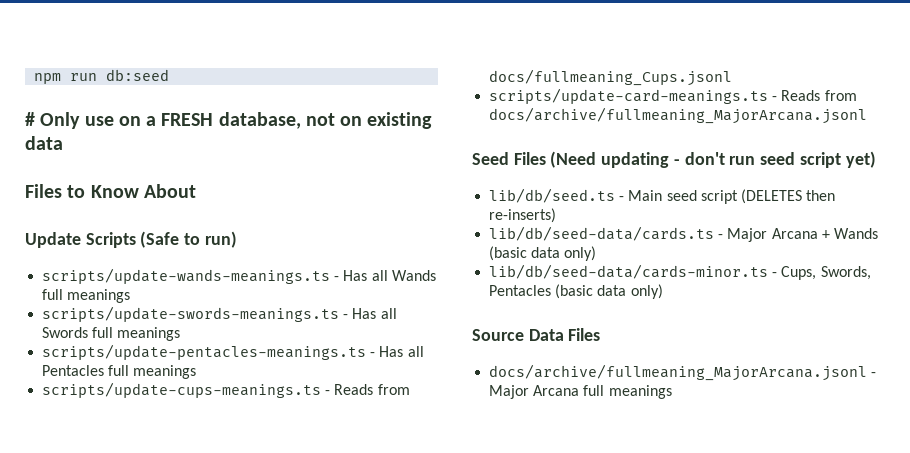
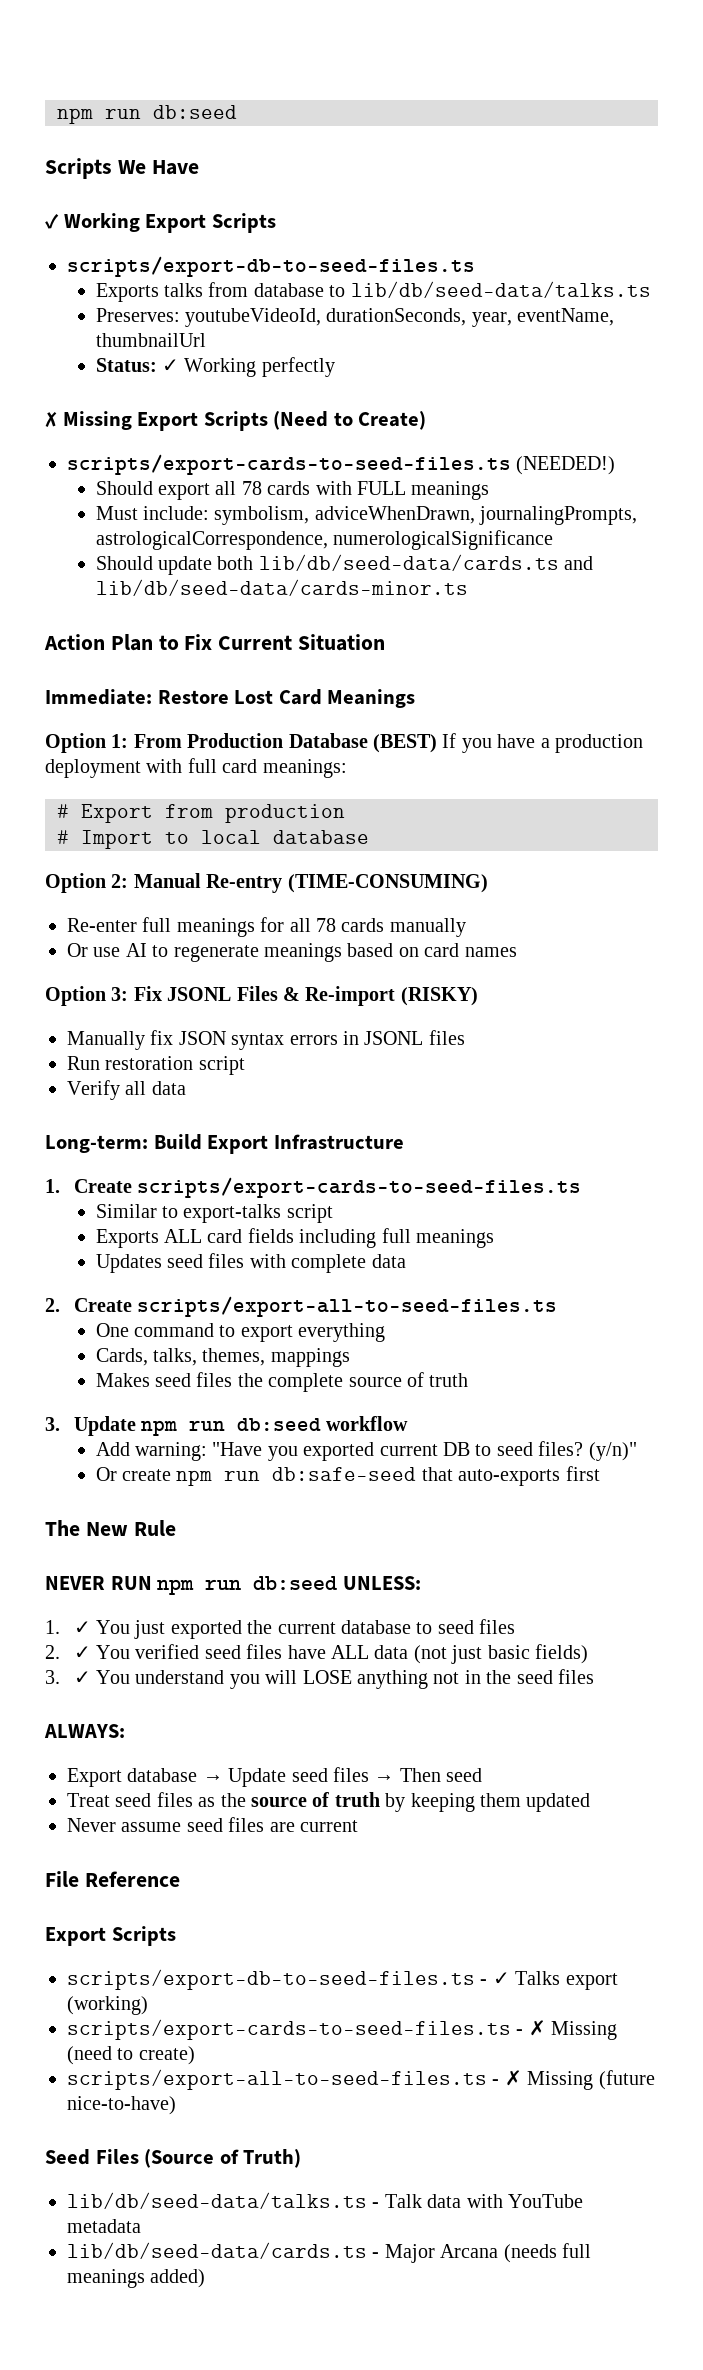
- # Only use on a FRESH database, not on existing data
- Files to Know About
- Update Scripts (Safe to run)
- scripts/update-wands-meanings.ts - Has all Wands full meanings
- scripts/update-swords-meanings.ts - Has all Swords full meanings
- scripts/update-pentacles-meanings.ts - Has all Pentacles full meanings
- scripts/update-cups-meanings.ts - Reads from docs/fullmeaning_Cups.jsonl
- scripts/update-card-meanings.ts - Reads from docs/archive/fullmeaning_MajorArcana.jsonl
- Seed Files (Need updating - don't run seed script yet)
- lib/db/seed.ts - Main seed script (DELETES then re-inserts)
- lib/db/seed-data/cards.ts - Major Arcana + Wands (basic data only)
- lib/db/seed-data/cards-minor.ts - Cups, Swords, Pentacles (basic data only)
- Source Data Files
- docs/archive/fullmeaning_MajorArcana.jsonl - Major Arcana full meanings
+ Scripts We Have
+ ✓ Working Export Scripts
+ scripts/export-db-to-seed-files.ts
+ Exports talks from database to lib/db/seed-data/talks.ts
+ Preserves: youtubeVideoId, durationSeconds, year, eventName, thumbnailUrl
+ Status: ✓ Working perfectly
+ ✗ Missing Export Scripts (Need to Create)
+ scripts/export-cards-to-seed-files.ts (NEEDED!)
+ Should export all 78 cards with FULL meanings
+ Must include: symbolism, adviceWhenDrawn, journalingPrompts, astrologicalCorrespondence, numerologicalSignificance
+ Should update both lib/db/seed-data/cards.ts and lib/db/seed-data/cards-minor.ts
+ Action Plan to Fix Current Situation
+ Immediate: Restore Lost Card Meanings
+ Option 1: From Production Database (BEST) If you have a production deployment with full card meanings:
+ # Export from production
+ # Import to local database
+ Option 2: Manual Re-entry (TIME-CONSUMING)
+ Re-enter full meanings for all 78 cards manually
+ Or use AI to regenerate meanings based on card names
+ Option 3: Fix JSONL Files & Re-import (RISKY)
+ Manually fix JSON syntax errors in JSONL files
+ Run restoration script
+ Verify all data
+ Long-term: Build Export Infrastructure
+ 1. Create scripts/export-cards-to-seed-files.ts
+ Similar to export-talks script
+ Exports ALL card fields including full meanings
+ Updates seed files with complete data
+ 2. Create scripts/export-all-to-seed-files.ts
+ One command to export everything
+ Cards, talks, themes, mappings
+ Makes seed files the complete source of truth
+ 3. Update npm run db:seed workflow
+ Add warning: "Have you exported current DB to seed files? (y/n)"
+ Or create npm run db:safe-seed that auto-exports first
+ The New Rule
+ NEVER RUN npm run db:seed UNLESS:
+ 1. ✓ You just exported the current database to seed files
+ 2. ✓ You verified seed files have ALL data (not just basic fields)
+ 3. ✓ You understand you will LOSE anything not in the seed files
+ ALWAYS:
+ Export database → Update seed files → Then seed
+ Treat seed files as the source of truth by keeping them updated
+ Never assume seed files are current
+ File Reference
+ Export Scripts
+ scripts/export-db-to-seed-files.ts - ✓ Talks export (working)
+ scripts/export-cards-to-seed-files.ts - ✗ Missing (need to create)
+ scripts/export-all-to-seed-files.ts - ✗ Missing (future nice-to-have)
+ Seed Files (Source of Truth)
+ lib/db/seed-data/talks.ts - Talk data with YouTube metadata
+ lib/db/seed-data/cards.ts - Major Arcana (needs full meanings added)

